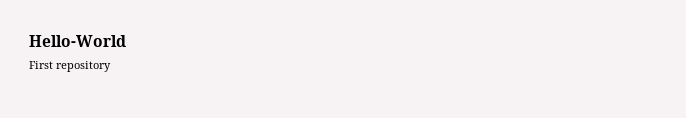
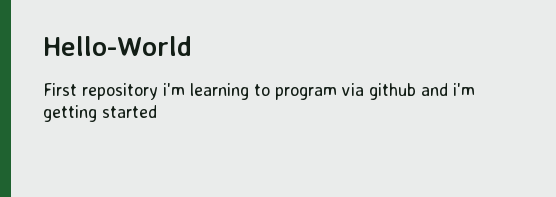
- First repository
+ First repository i'm learning to program via github and i'm getting started

